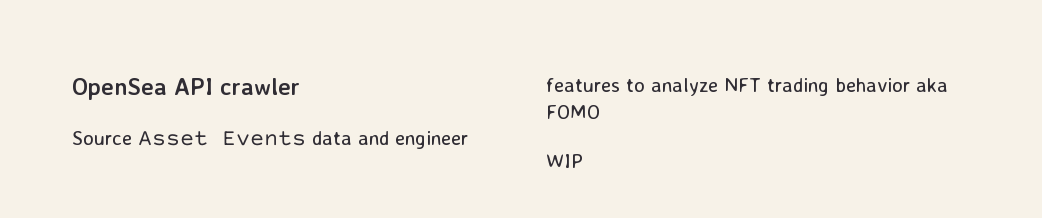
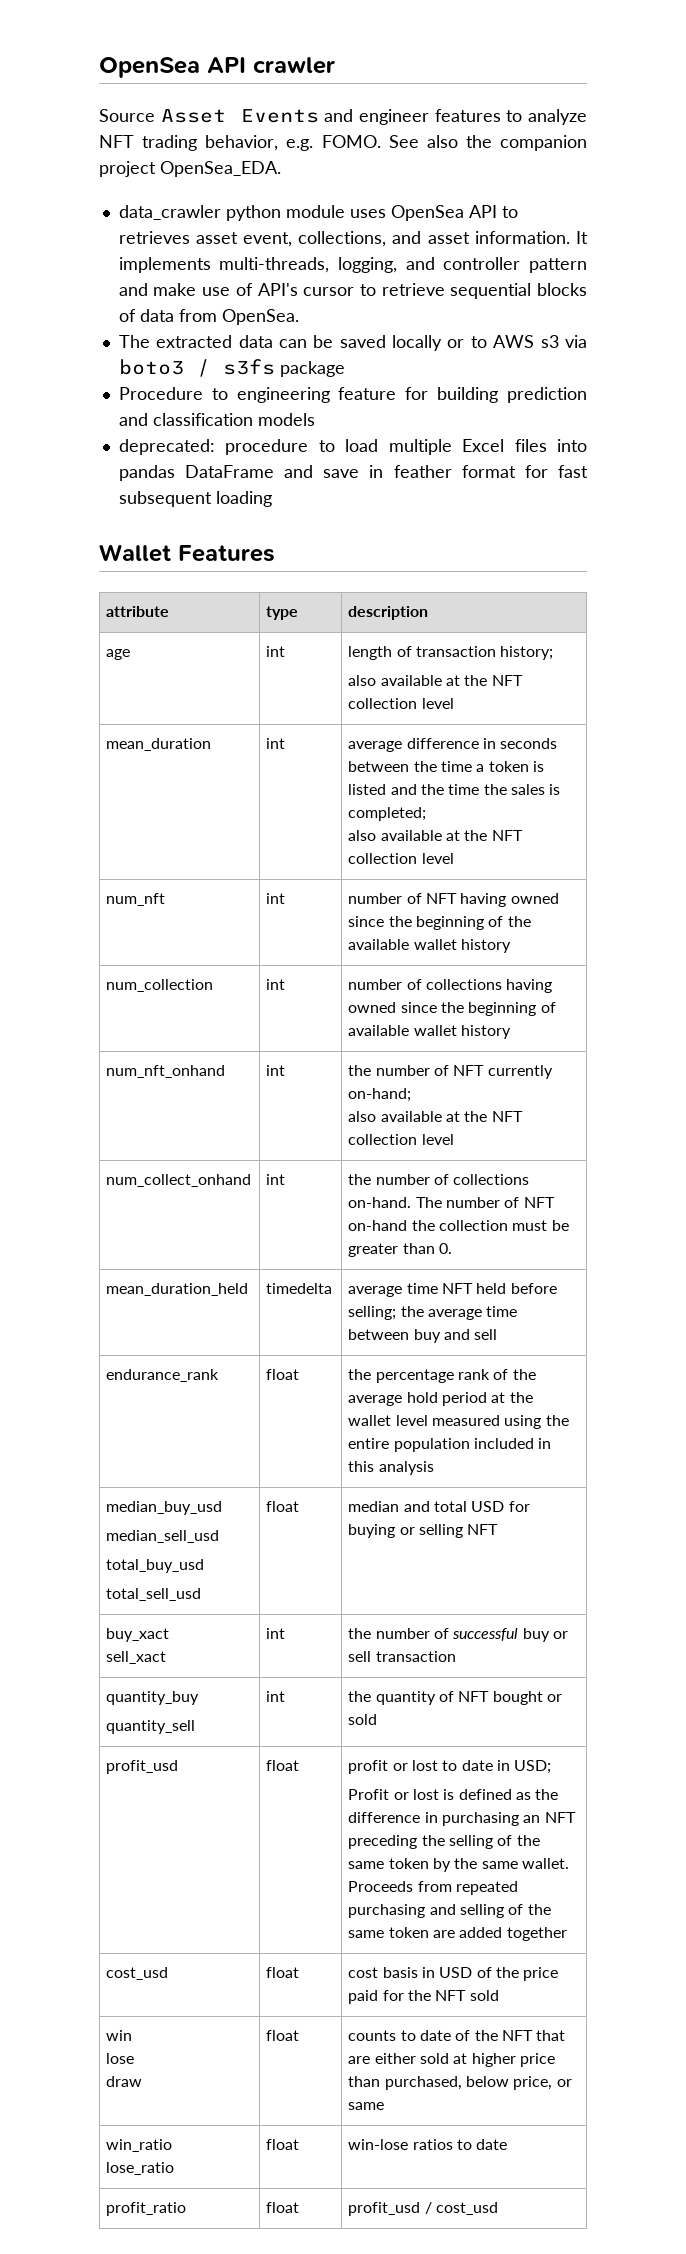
- Source Asset Events data and engineer features to analyze NFT trading behavior aka FOMO
- WIP
+ Source Asset Events and engineer features to analyze NFT trading behavior, e.g. FOMO. See also the companion project OpenSea_EDA.
+ data_crawler python module uses OpenSea API to retrieves asset event, collections, and asset information. It implements multi-threads, logging, and controller pattern and make use of API's cursor to retrieve sequential blocks of data from OpenSea.
+ The extracted data can be saved locally or to AWS s3 via boto3 / s3fs package
+ Procedure to engineering feature for building prediction and classification models
+ deprecated: procedure to load multiple Excel files into pandas DataFrame and save in feather format for fast subsequent loading
+ Wallet Features
+ attribute | type | description
+ age | int | length of transaction history;
+ also available at the NFT collection level
+ mean_duration | int | average difference in seconds between the time a token is listed and the time the sales is completed;
+ also available at the NFT collection level
+ num_nft | int | number of NFT having owned since the beginning of the available wallet history
+ num_collection | int | number of collections having owned since the beginning of available wallet history
+ num_nft_onhand | int | the number of NFT currently on-hand;
+ also available at the NFT collection level
+ num_collect_onhand | int | the number of collections on-hand. The number of NFT on-hand the collection must be greater than 0.
+ mean_duration_held | timedelta | average time NFT held before selling; the average time between buy and sell
+ endurance_rank | float | the percentage rank of the average hold period at the wallet level measured using the entire population included in this analysis
+ median_buy_usd
+ median_sell_usd
+ total_buy_usd
+ total_sell_usd | float | median and total USD for buying or selling NFT
+ buy_xact
+ sell_xact | int | the number of successful buy or sell transaction
+ quantity_buy
+ quantity_sell | int | the quantity of NFT bought or sold
+ profit_usd | float | profit or lost to date in USD;
+ Profit or lost is defined as the difference in purchasing an NFT preceding the selling of the same token by the same wallet. Proceeds from repeated purchasing and selling of the same token are added together
+ cost_usd | float | cost basis in USD of the price paid for the NFT sold
+ win
+ lose
+ draw | float | counts to date of the NFT that are either sold at higher price than purchased, below price, or same
+ win_ratio
+ lose_ratio | float | win-lose ratios to date
+ profit_ratio | float | profit_usd / cost_usd

